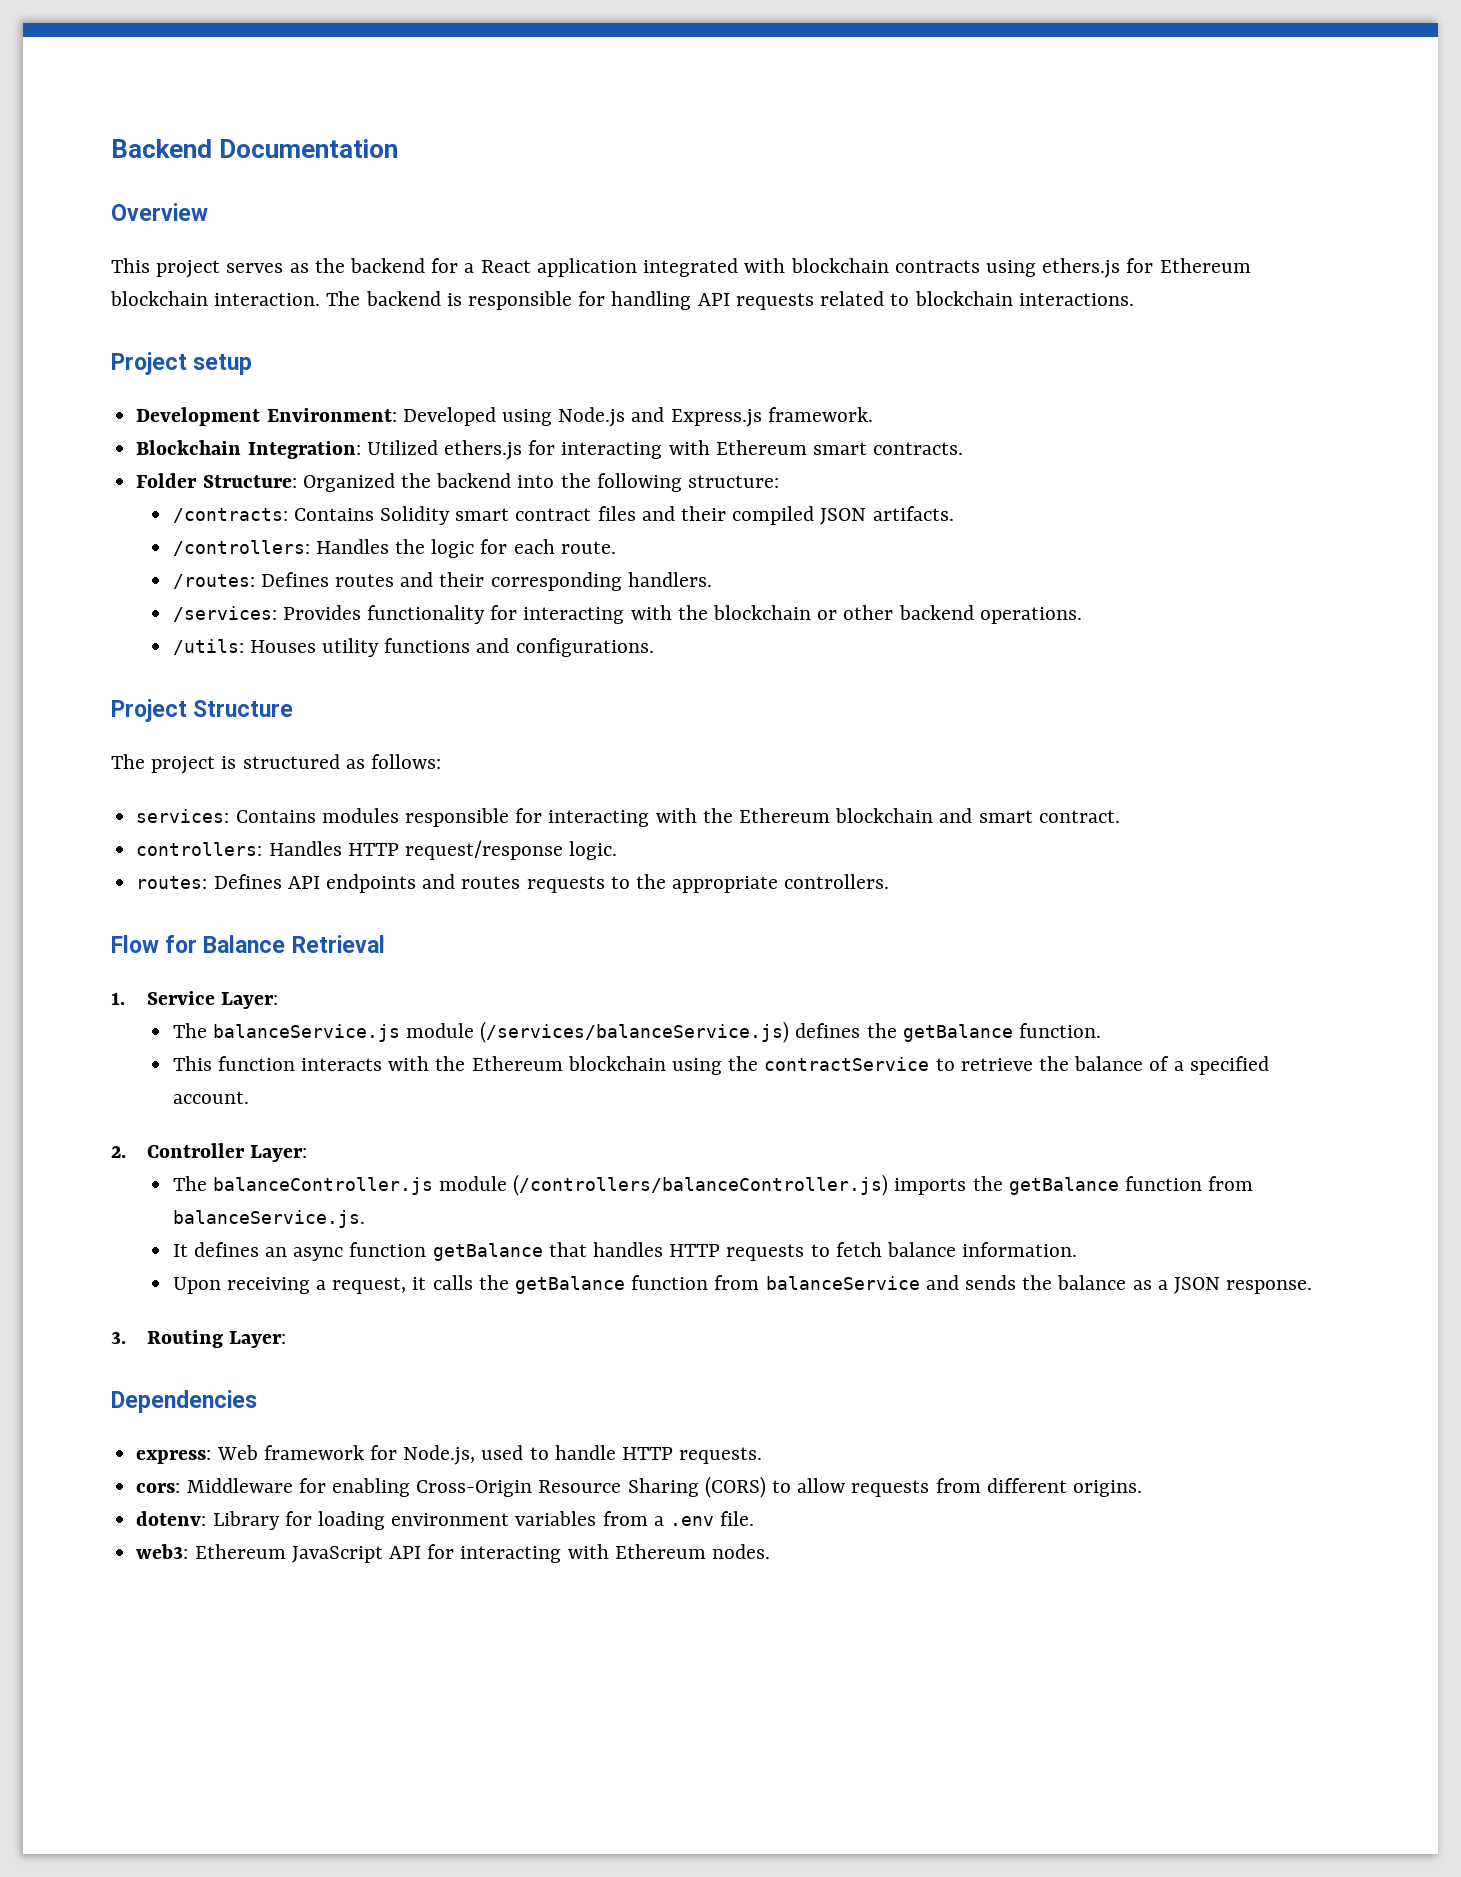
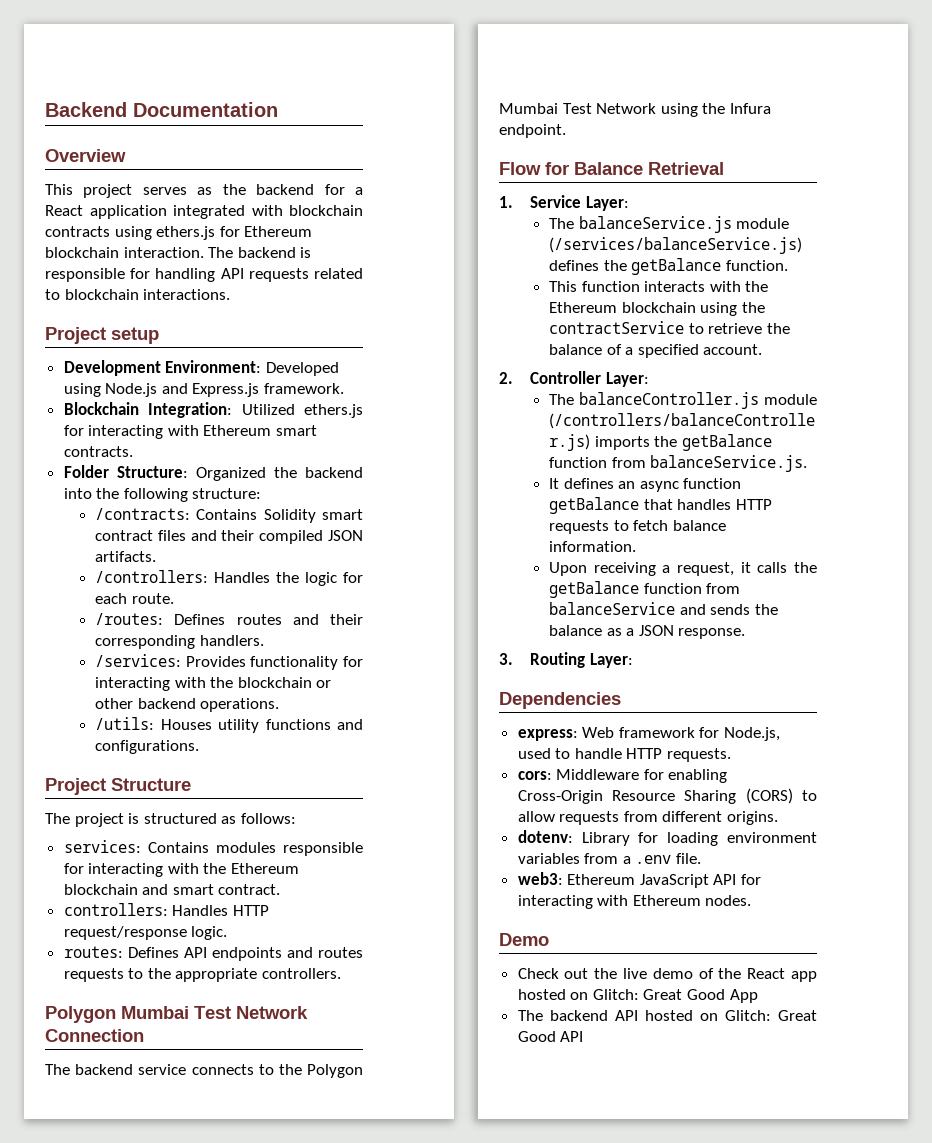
+ Polygon Mumbai Test Network Connection
+ The backend service connects to the Polygon Mumbai Test Network using the Infura endpoint.
+ Demo
+ Check out the live demo of the React app hosted on Glitch: Great Good App
+ The backend API hosted on Glitch: Great Good API

